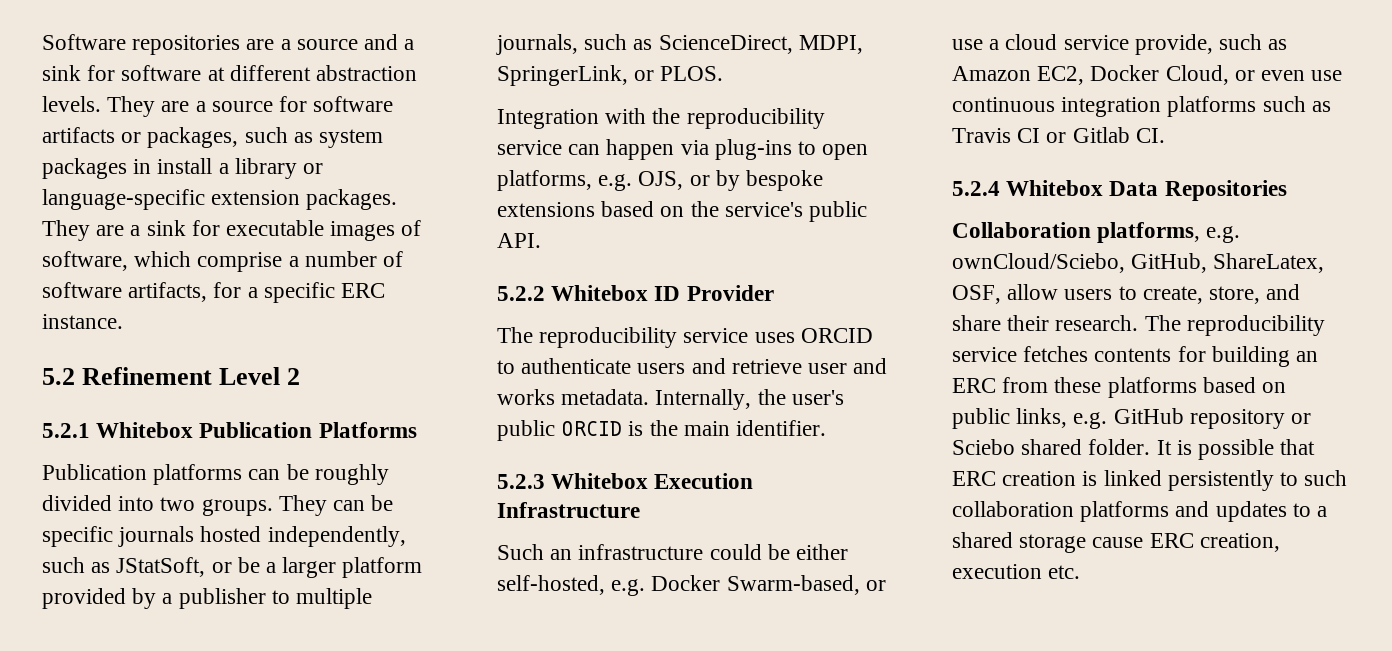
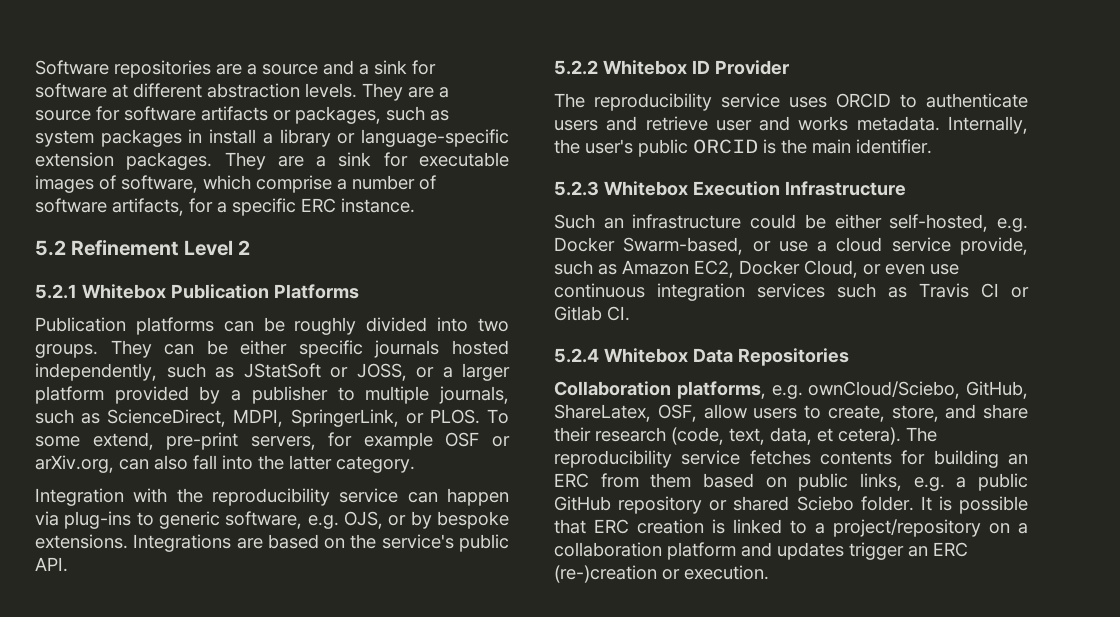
- They can be specific journals hosted independently, such as JStatSoft, or be a larger platform provided by a publisher to multiple journals, such as ScienceDirect, MDPI, SpringerLink, or PLOS.
+ They can be either specific journals hosted independently, such as JStatSoft or JOSS, or a larger platform provided by a publisher to multiple journals, such as ScienceDirect, MDPI, SpringerLink, or PLOS. To some extend, pre-print servers, for example OSF or arXiv.org, can also fall into the latter category.
- Integration with the reproducibility service can happen via plug-ins to open platforms, e.g. OJS, or by bespoke extensions based on the service's public API.
+ Integration with the reproducibility service can happen via plug-ins to generic software, e.g. OJS, or by bespoke extensions. Integrations are based on the service's public API.
- Such an infrastructure could be either self-hosted, e.g. Docker Swarm-based, or use a cloud service provide, such as Amazon EC2, Docker Cloud, or even use continuous integration platforms such as Travis CI or Gitlab CI.
+ Such an infrastructure could be either self-hosted, e.g. Docker Swarm-based, or use a cloud service provide, such as Amazon EC2, Docker Cloud, or even use continuous integration services such as Travis CI or Gitlab CI.
- Collaboration platforms, e.g. ownCloud/Sciebo, GitHub, ShareLatex, OSF, allow users to create, store, and share their research.
+ Collaboration platforms, e.g. ownCloud/Sciebo, GitHub, ShareLatex, OSF, allow users to create, store, and share their research (code, text, data, et cetera).
- The reproducibility service fetches contents for building an ERC from these platforms based on public links, e.g. GitHub repository or Sciebo shared folder.
+ The reproducibility service fetches contents for building an ERC from them based on public links, e.g. a public GitHub repository or shared Sciebo folder.
- It is possible that ERC creation is linked persistently to such collaboration platforms and updates to a shared storage cause ERC creation, execution etc.
+ It is possible that ERC creation is linked to a project/repository on a collaboration platform and updates trigger an ERC (re-)creation or execution.

